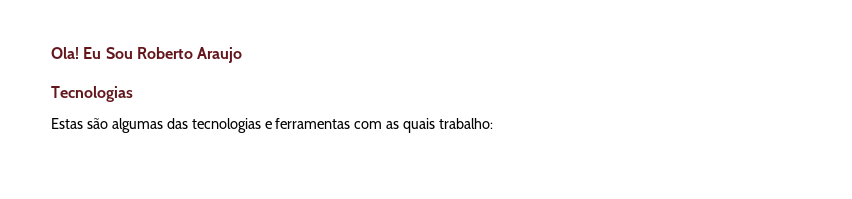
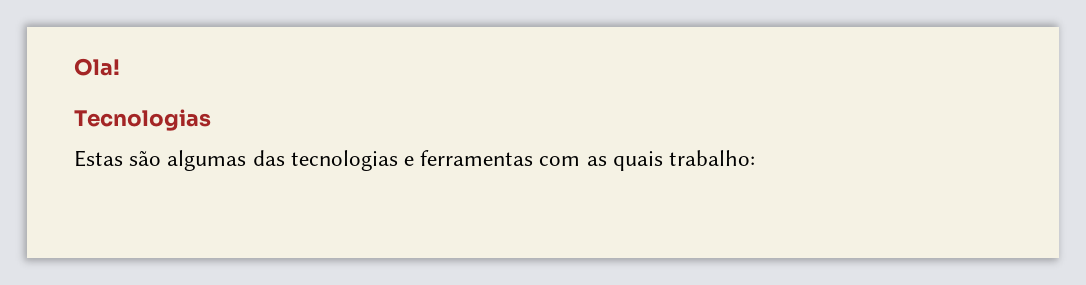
- Eu Sou Roberto Araujo

